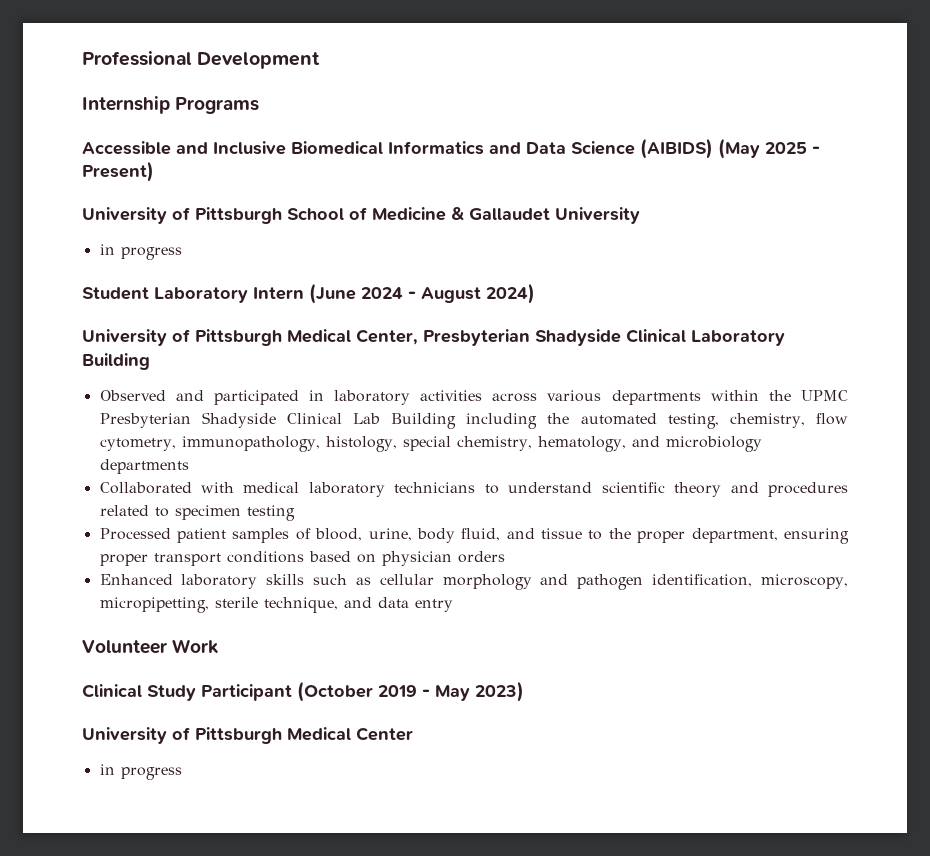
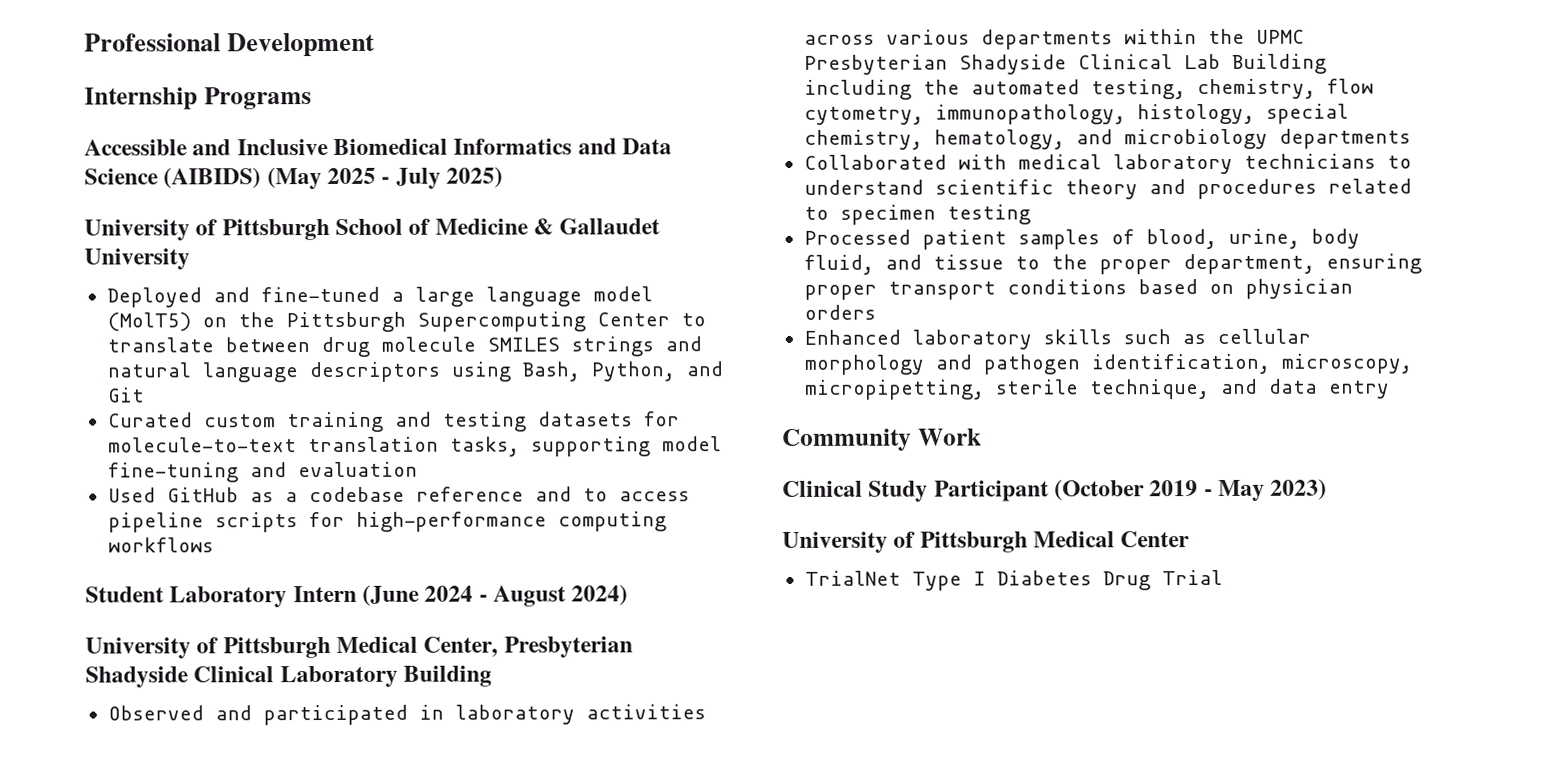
- Accessible and Inclusive Biomedical Informatics and Data Science (AIBIDS) (May 2025 - Present)
+ Accessible and Inclusive Biomedical Informatics and Data Science (AIBIDS) (May 2025 - July 2025)
  University of Pittsburgh School of Medicine & Gallaudet University
- in progress
+ Deployed and fine-tuned a large language model (MolT5) on the Pittsburgh Supercomputing Center to translate between drug molecule SMILES strings and natural language descriptors using Bash, Python, and Git
+ Curated custom training and testing datasets for molecule-to-text translation tasks, supporting model fine-tuning and evaluation
+ Used GitHub as a codebase reference and to access pipeline scripts for high-performance computing workflows
- Volunteer Work
+ Community Work
  University of Pittsburgh Medical Center
- in progress
+ TrialNet Type I Diabetes Drug Trial

